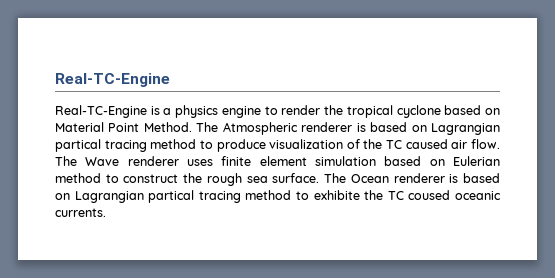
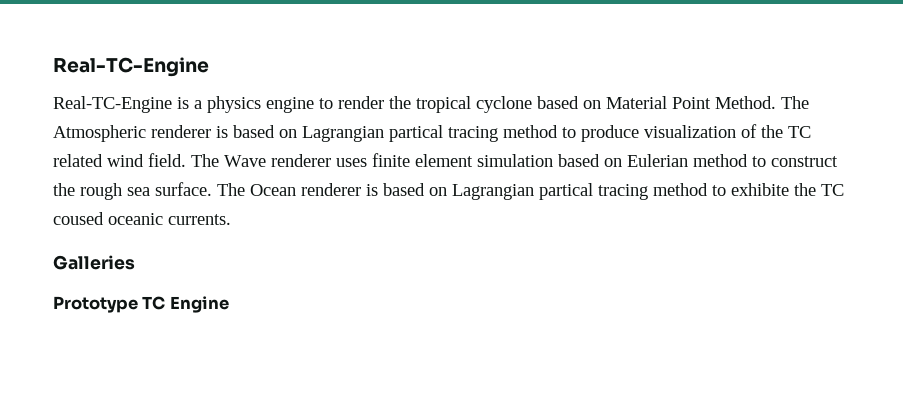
- The Atmospheric renderer is based on Lagrangian partical tracing method to produce visualization of the TC caused air flow.
+ The Atmospheric renderer is based on Lagrangian partical tracing method to produce visualization of the TC related wind field.
+ Galleries
+ Prototype TC Engine

